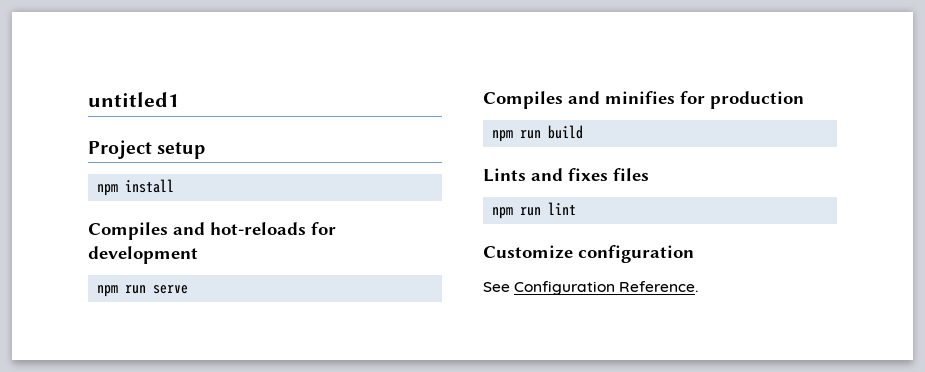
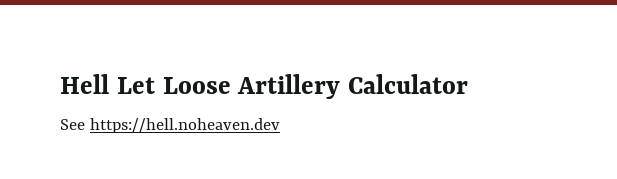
- untitled1
- Project setup
- npm install
- Compiles and hot-reloads for development
- npm run serve
- Compiles and minifies for production
- npm run build
- Lints and fixes files
- npm run lint
- Customize configuration
+ Hell Let Loose Artillery Calculator
- See Configuration Reference.
+ See https://hell.noheaven.dev

